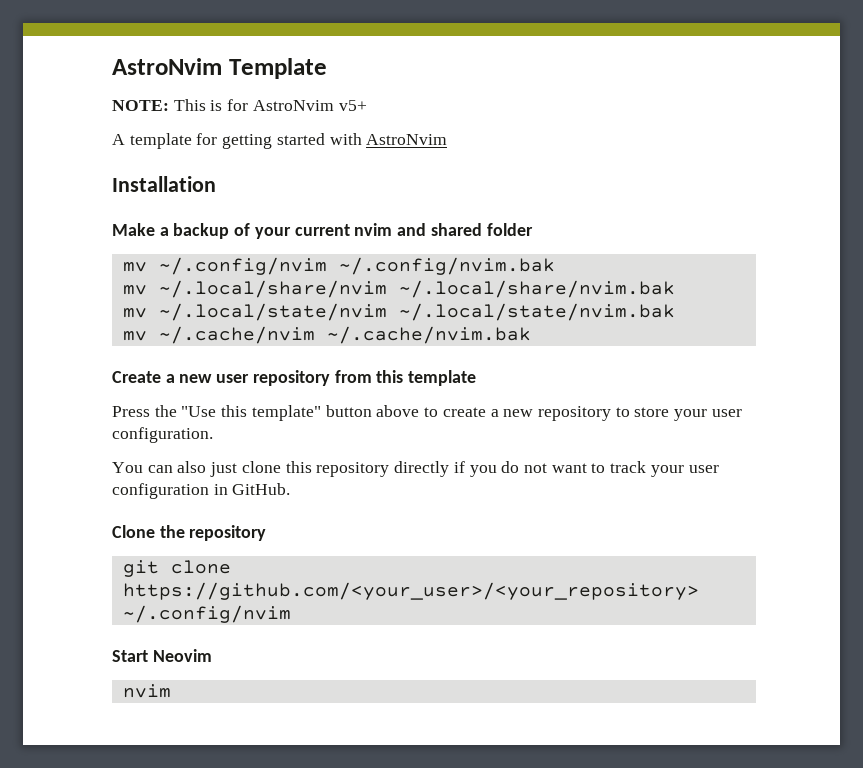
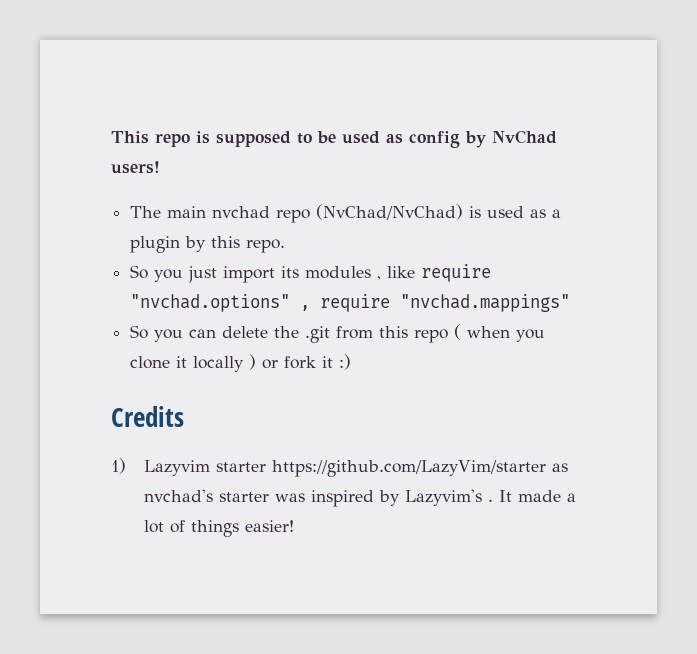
- AstroNvim Template
- NOTE: This is for AstroNvim v5+
- A template for getting started with AstroNvim
- Installation
- Make a backup of your current nvim and shared folder
- mv ~/.config/nvim ~/.config/nvim.bak
- mv ~/.local/share/nvim ~/.local/share/nvim.bak
- mv ~/.local/state/nvim ~/.local/state/nvim.bak
- mv ~/.cache/nvim ~/.cache/nvim.bak
- Create a new user repository from this template
- Press the "Use this template" button above to create a new repository to store your user configuration.
- You can also just clone this repository directly if you do not want to track your user configuration in GitHub.
- Clone the repository
- git clone https://github.com/<your_user>/<your_repository> ~/.config/nvim
- Start Neovim
- nvim
+ This repo is supposed to be used as config by NvChad users!
+ The main nvchad repo (NvChad/NvChad) is used as a plugin by this repo.
+ So you just import its modules , like require "nvchad.options" , require "nvchad.mappings"
+ So you can delete the .git from this repo ( when you clone it locally ) or fork it :)
+ Credits
+ 1) Lazyvim starter https://github.com/LazyVim/starter as nvchad's starter was inspired by Lazyvim's . It made a lot of things easier!

